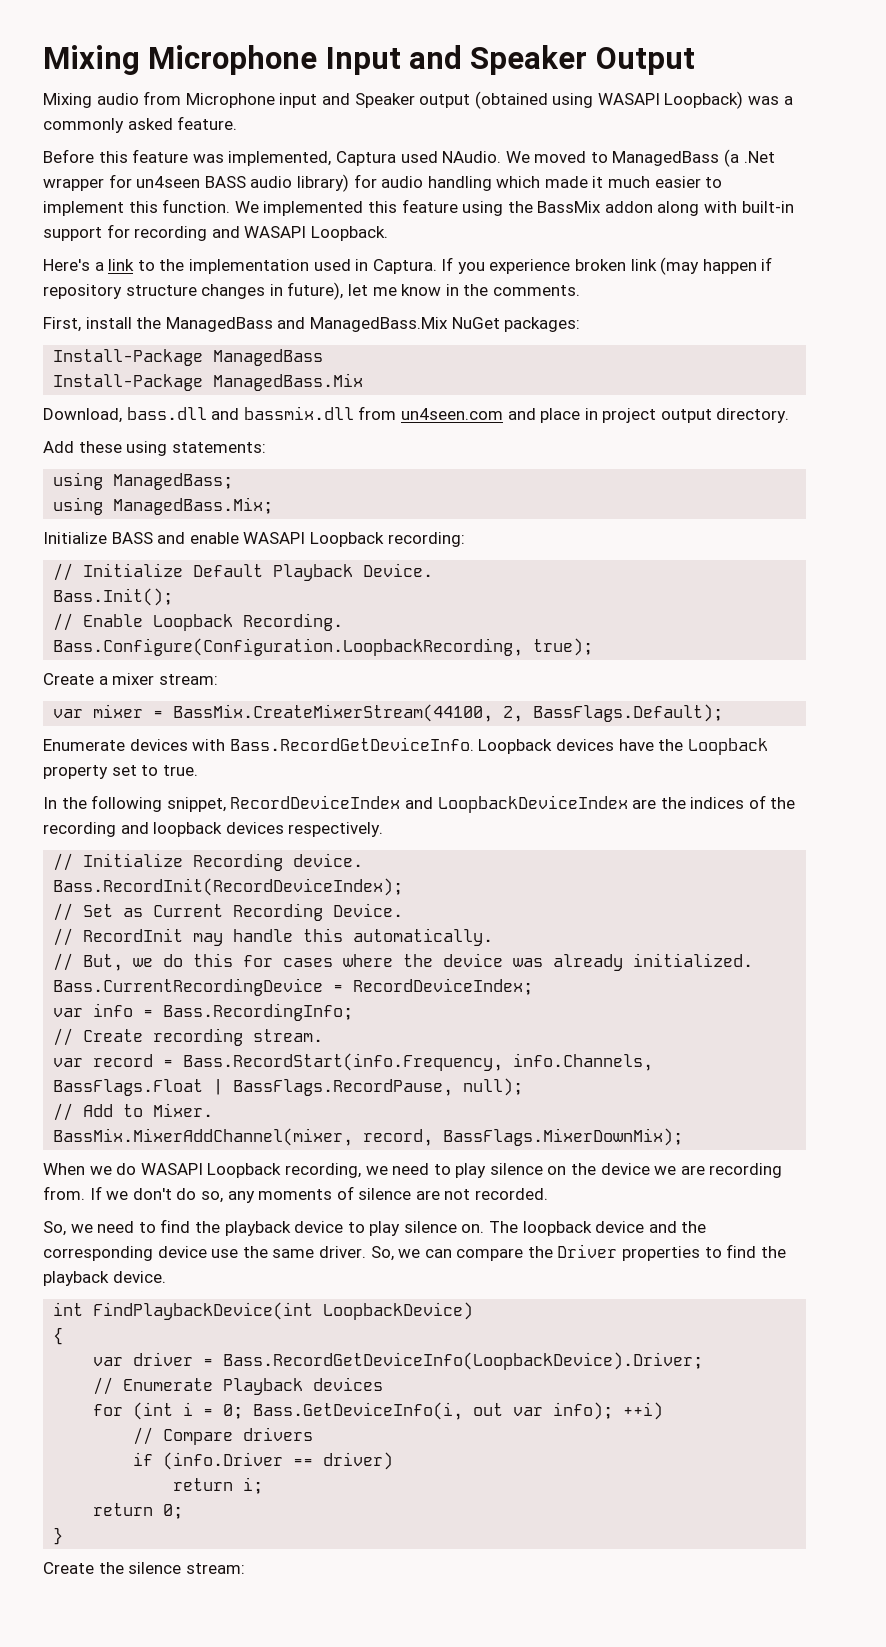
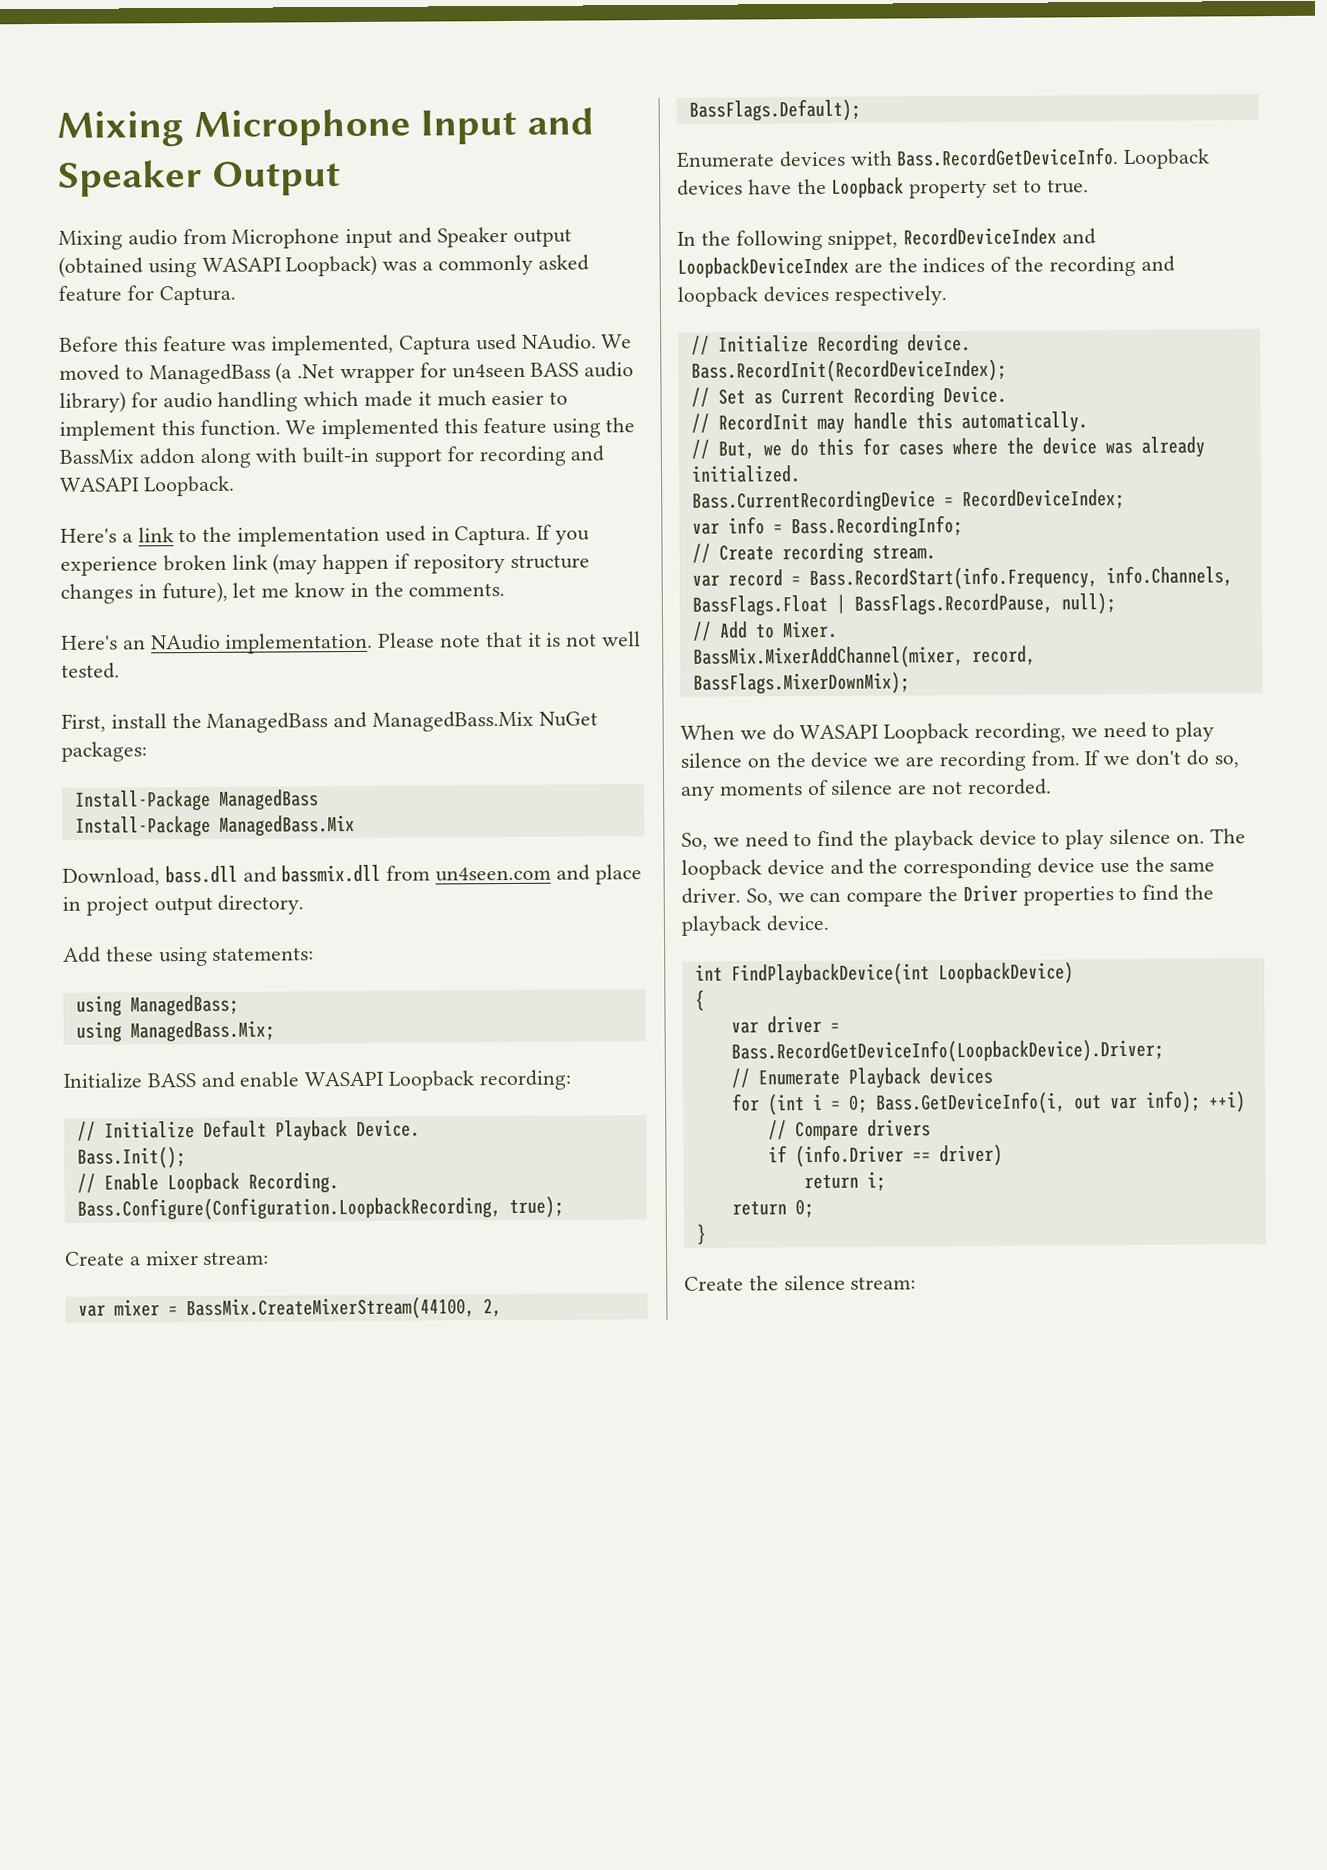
- Mixing audio from Microphone input and Speaker output (obtained using WASAPI Loopback) was a commonly asked feature.
+ Mixing audio from Microphone input and Speaker output (obtained using WASAPI Loopback) was a commonly asked feature for Captura.
+ Here's an NAudio implementation. Please note that it is not well tested.

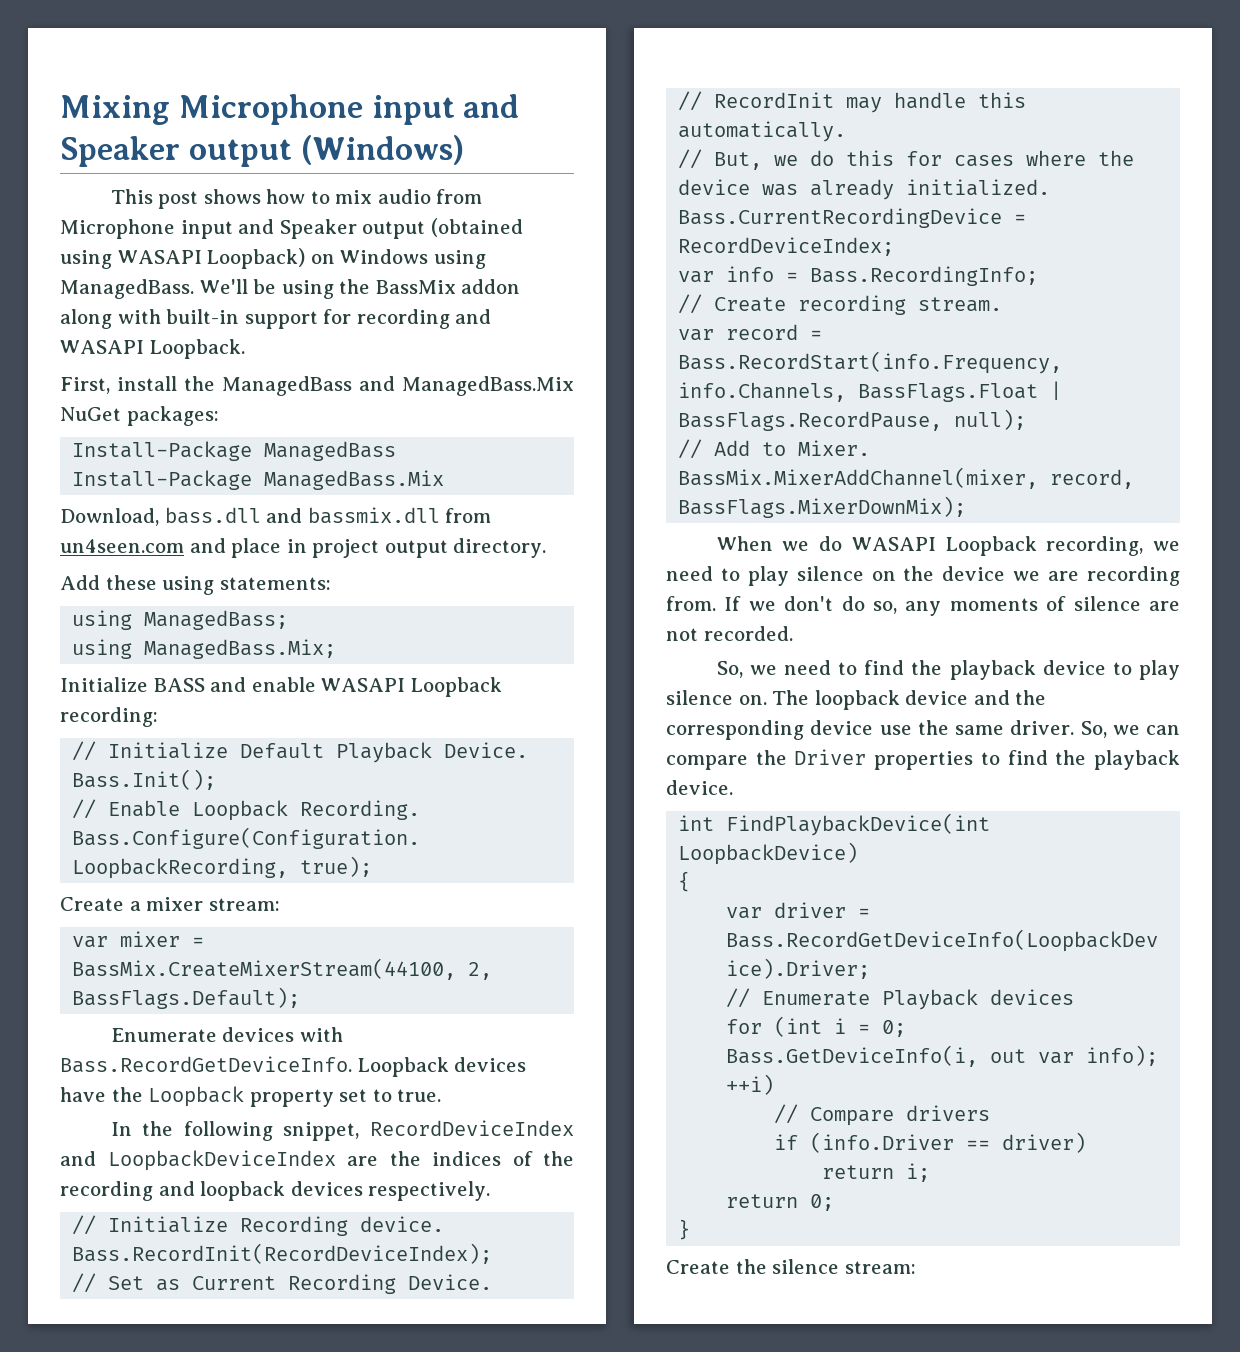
- Mixing Microphone Input and Speaker Output
- Mixing audio from Microphone input and Speaker output (obtained using WASAPI Loopback) was a commonly asked feature for Captura.
- Before this feature was implemented, Captura used NAudio. We moved to ManagedBass (a .Net wrapper for un4seen BASS audio library) for audio handling which made it much easier to implement this function. We implemented this feature using the BassMix addon along with built-in support for recording and WASAPI Loopback.
+ Mixing Microphone input and Speaker output (Windows)
+ This post shows how to mix audio from Microphone input and Speaker output (obtained using WASAPI Loopback) on Windows using ManagedBass. We'll be using the BassMix addon along with built-in support for recording and WASAPI Loopback.
- Here's a link to the implementation used in Captura. If you experience broken link (may happen if repository structure changes in future), let me know in the comments.
- Here's an NAudio implementation. Please note that it is not well tested.

